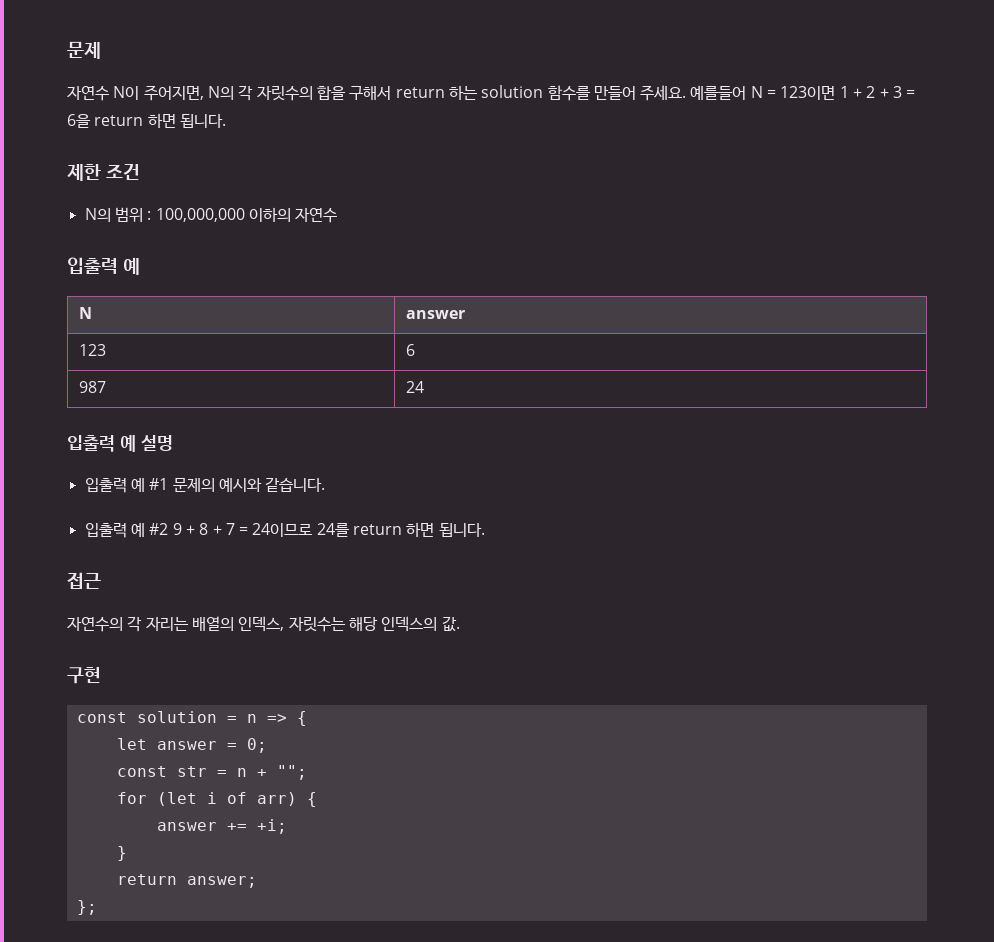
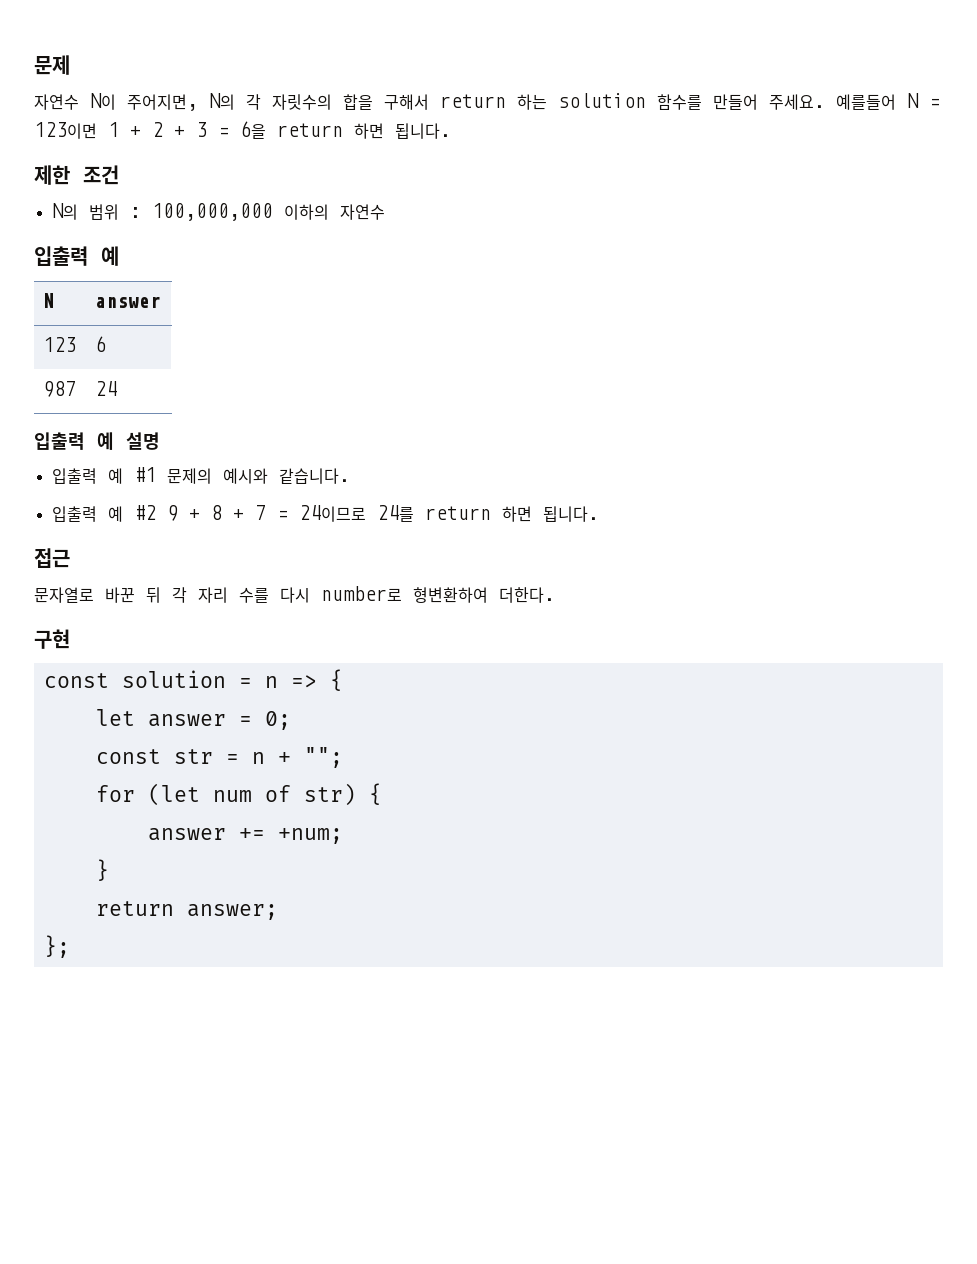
- 자연수의 각 자리는 배열의 인덱스, 자릿수는 해당 인덱스의 값.
+ 문자열로 바꾼 뒤 각 자리 수를 다시 number로 형변환하여 더한다.
- for (let i of arr) {
+ for (let num of str) {
- answer += +i;
+ answer += +num;

